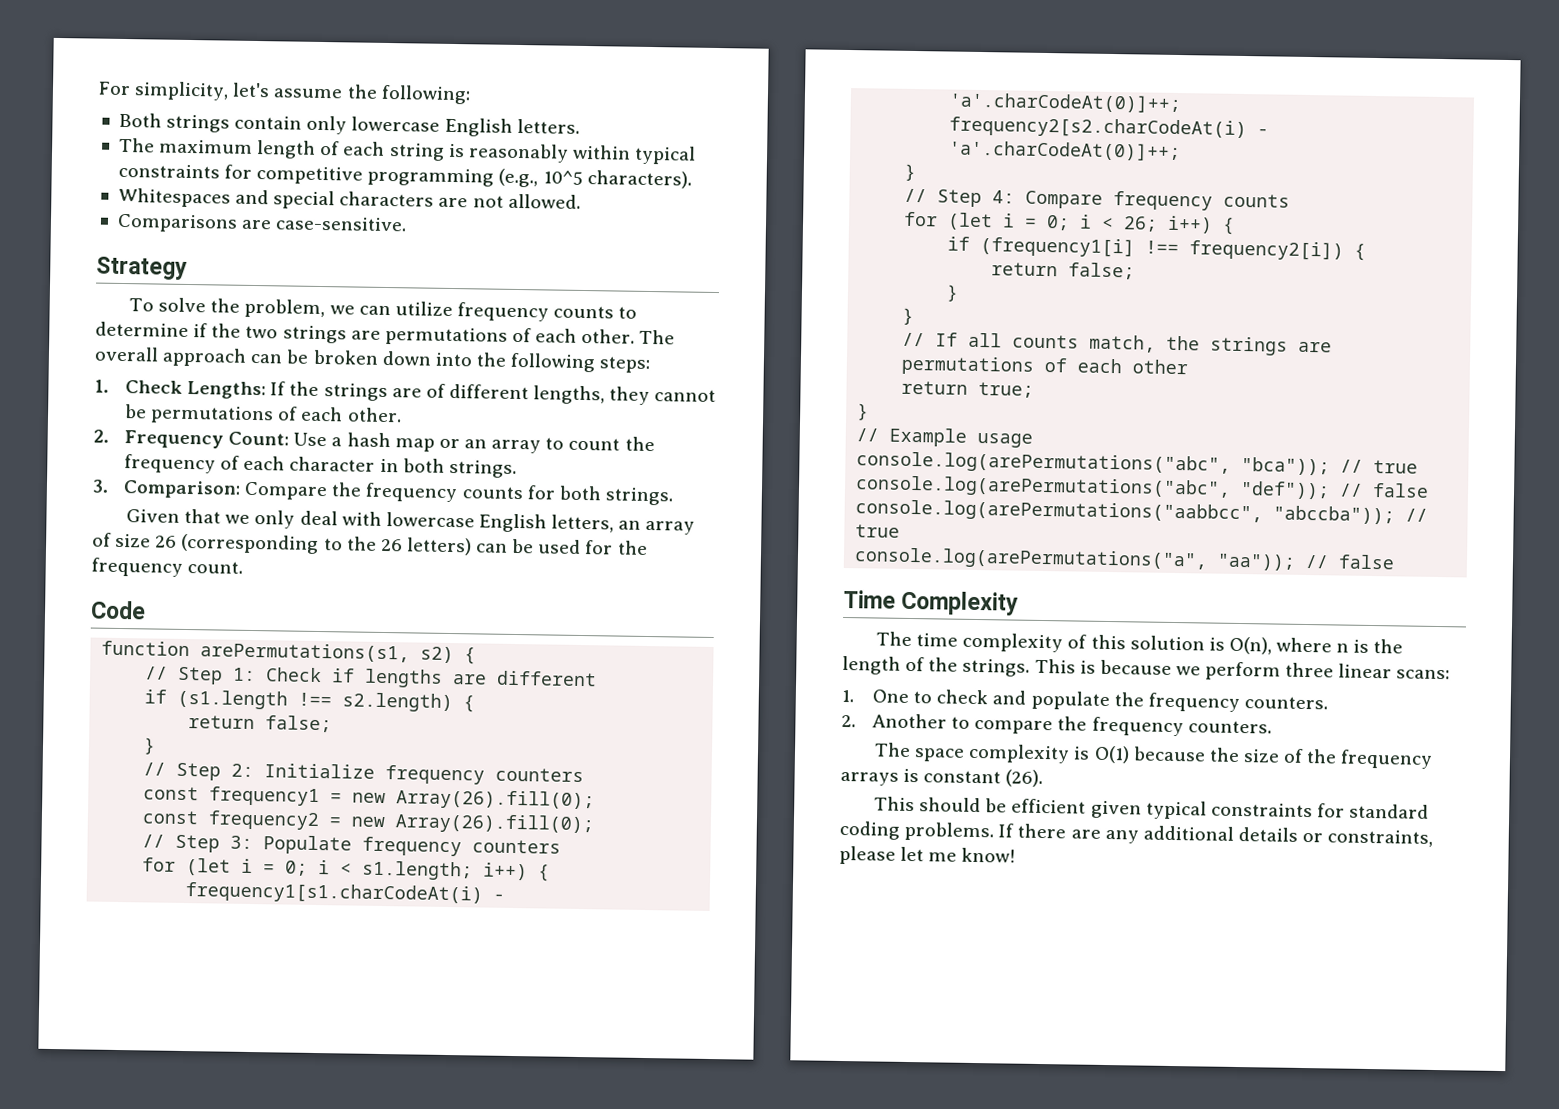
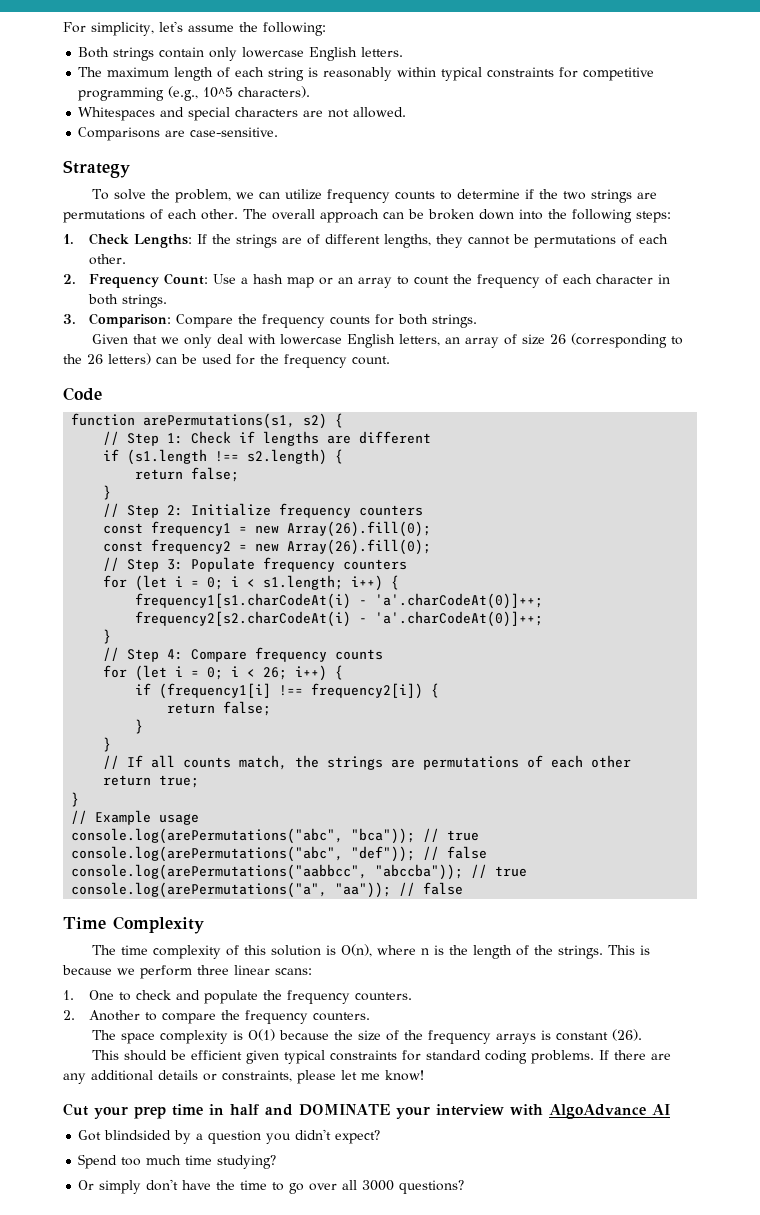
+ Cut your prep time in half and DOMINATE your interview with AlgoAdvance AI
+ Got blindsided by a question you didn't expect?
+ Spend too much time studying?
+ Or simply don't have the time to go over all 3000 questions?

